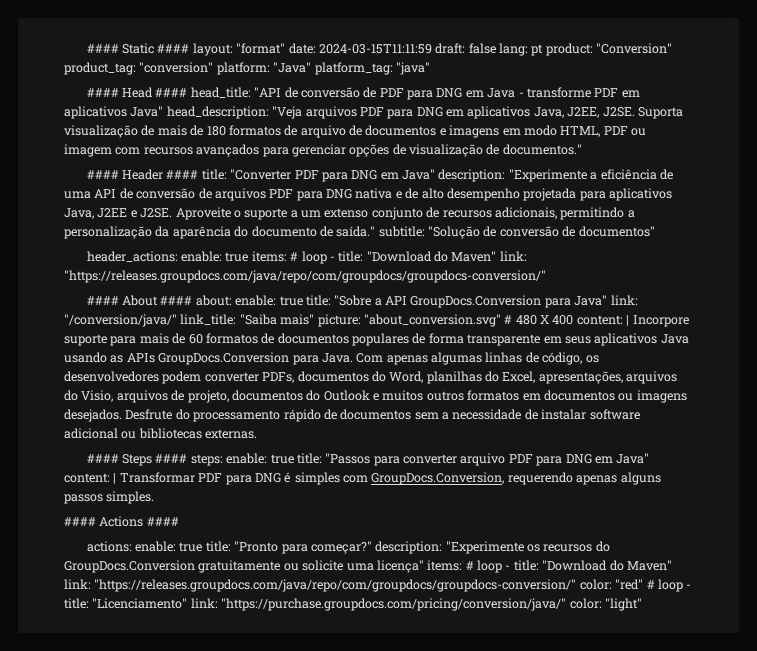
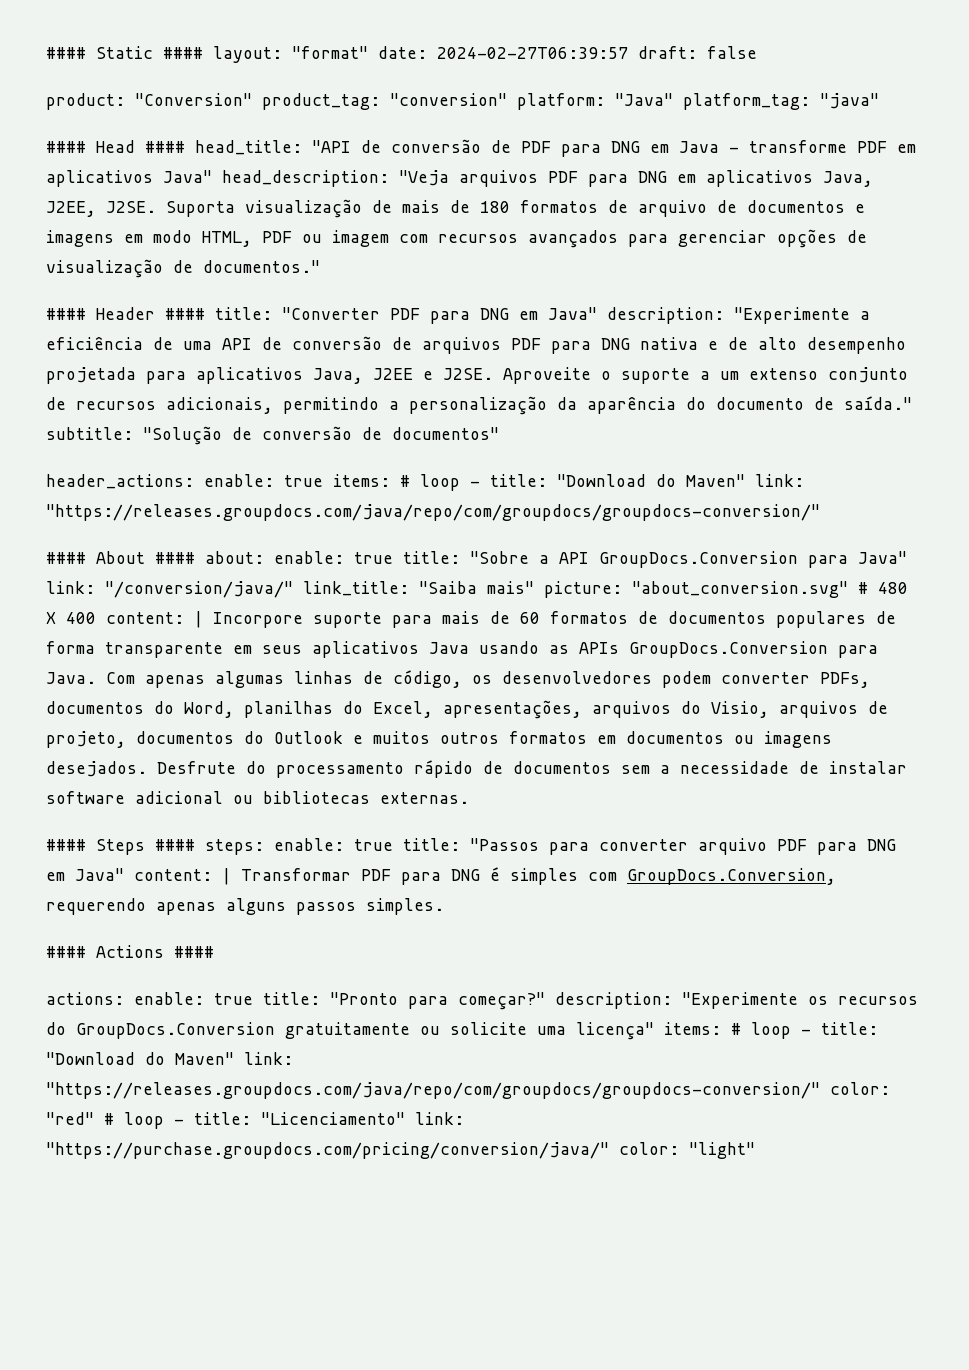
- #### Static #### layout: "format" date: 2024-03-15T11:11:59 draft: false lang: pt product: "Conversion" product_tag: "conversion" platform: "Java" platform_tag: "java"
+ #### Static #### layout: "format" date: 2024-02-27T06:39:57 draft: false
+ product: "Conversion" product_tag: "conversion" platform: "Java" platform_tag: "java"

